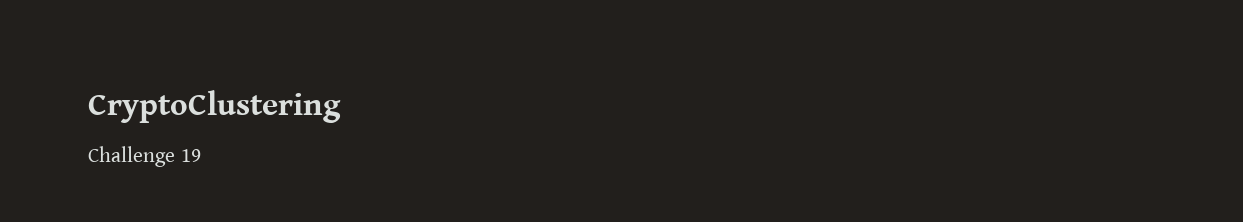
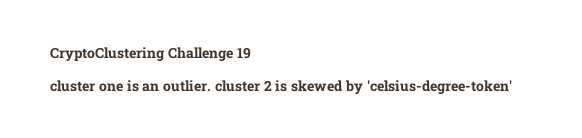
- CryptoClustering
- Challenge 19
+ CryptoClustering Challenge 19
+ cluster one is an outlier. cluster 2 is skewed by 'celsius-degree-token'

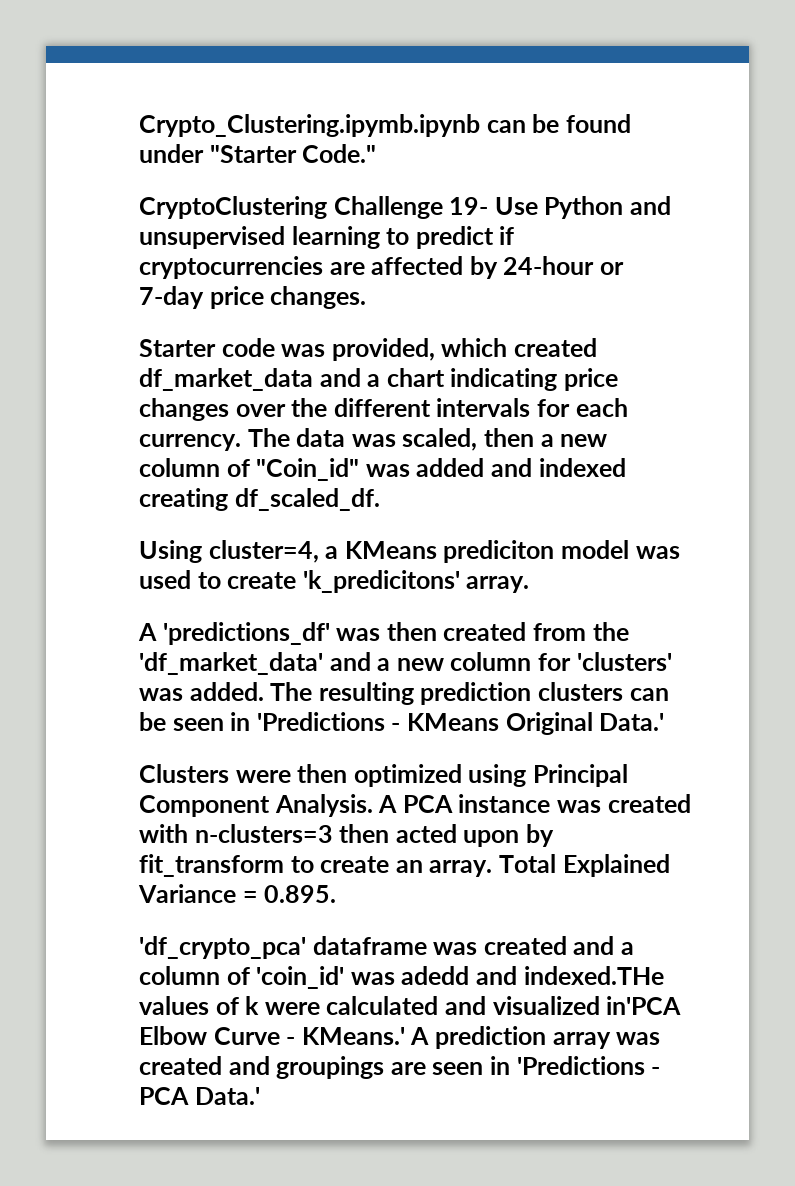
- CryptoClustering Challenge 19
- cluster one is an outlier. cluster 2 is skewed by 'celsius-degree-token'
+ Crypto_Clustering.ipymb.ipynb can be found under "Starter Code."
+ CryptoClustering Challenge 19- Use Python and unsupervised learning to predict if cryptocurrencies are affected by 24-hour or 7-day price changes.
+ Starter code was provided, which created df_market_data and a chart indicating price changes over the different intervals for each currency. The data was scaled, then a new column of "Coin_id" was added and indexed creating df_scaled_df.
+ Using cluster=4, a KMeans prediciton model was used to create 'k_predicitons' array.
+ A 'predictions_df' was then created from the 'df_market_data' and a new column for 'clusters' was added. The resulting prediction clusters can be seen in 'Predictions - KMeans Original Data.'
+ Clusters were then optimized using Principal Component Analysis. A PCA instance was created with n-clusters=3 then acted upon by fit_transform to create an array. Total Explained Variance = 0.895.
+ 'df_crypto_pca' dataframe was created and a column of 'coin_id' was adedd and indexed.THe values of k were calculated and visualized in'PCA Elbow Curve - KMeans.' A prediction array was created and groupings are seen in 'Predictions - PCA Data.'

